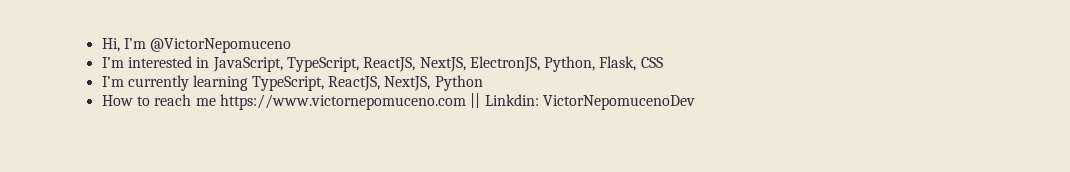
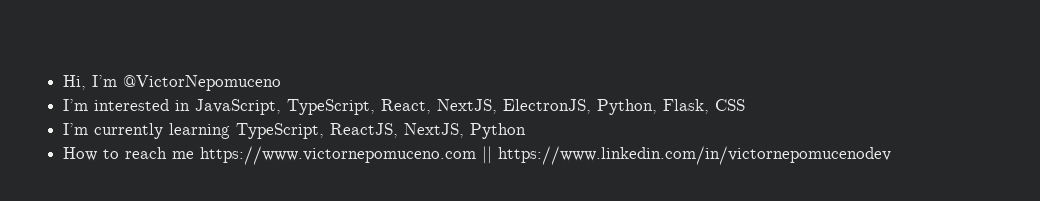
- I’m interested in JavaScript, TypeScript, ReactJS, NextJS, ElectronJS, Python, Flask, CSS
+ I’m interested in JavaScript, TypeScript, React, NextJS, ElectronJS, Python, Flask, CSS
- How to reach me https://www.victornepomuceno.com || Linkdin: VictorNepomucenoDev
+ How to reach me https://www.victornepomuceno.com || https://www.linkedin.com/in/victornepomucenodev

